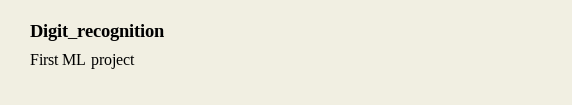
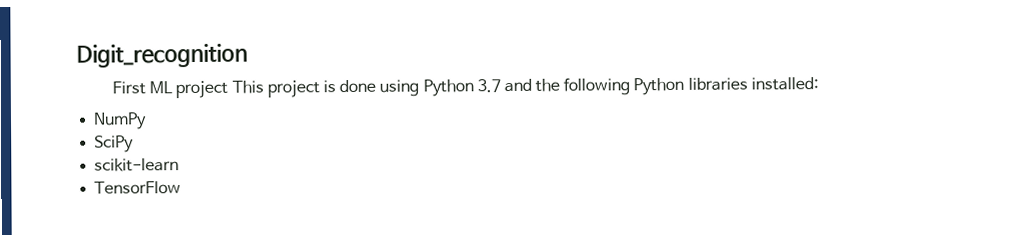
- First ML project
+ First ML project This project is done using Python 3.7 and the following Python libraries installed:
+ NumPy
+ SciPy
+ scikit-learn
+ TensorFlow

